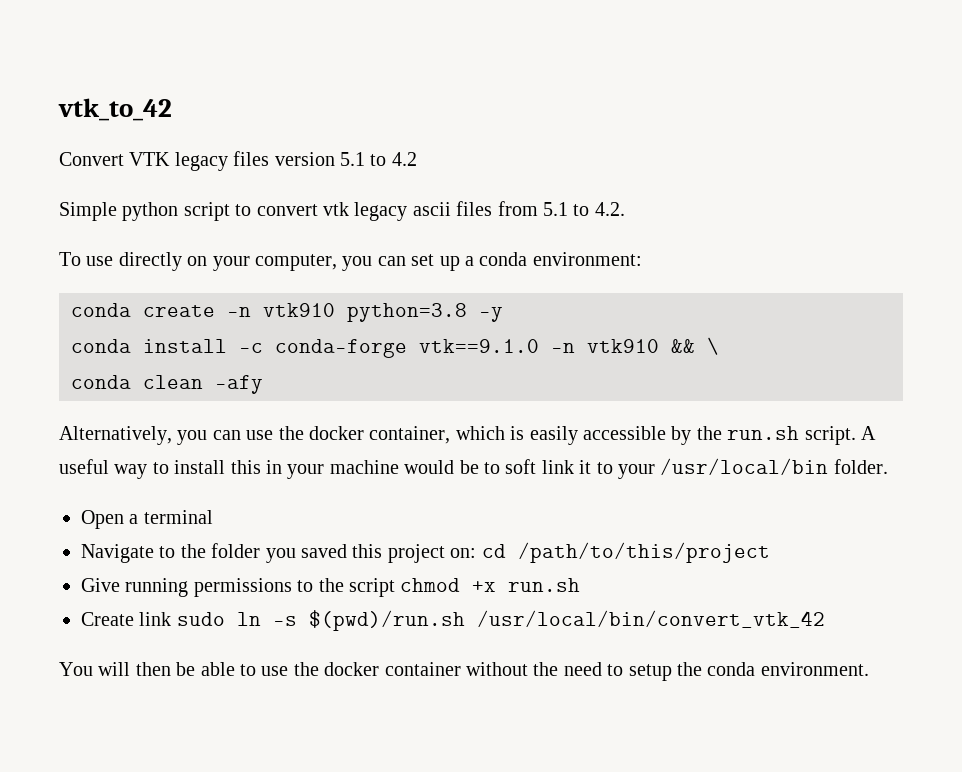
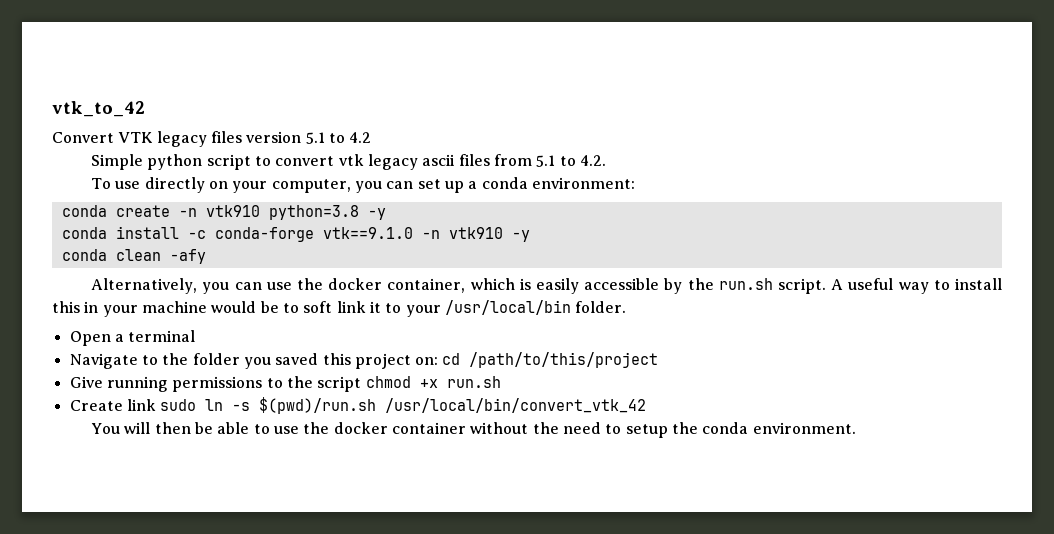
- conda install -c conda-forge vtk==9.1.0 -n vtk910 && \
+ conda install -c conda-forge vtk==9.1.0 -n vtk910 -y

